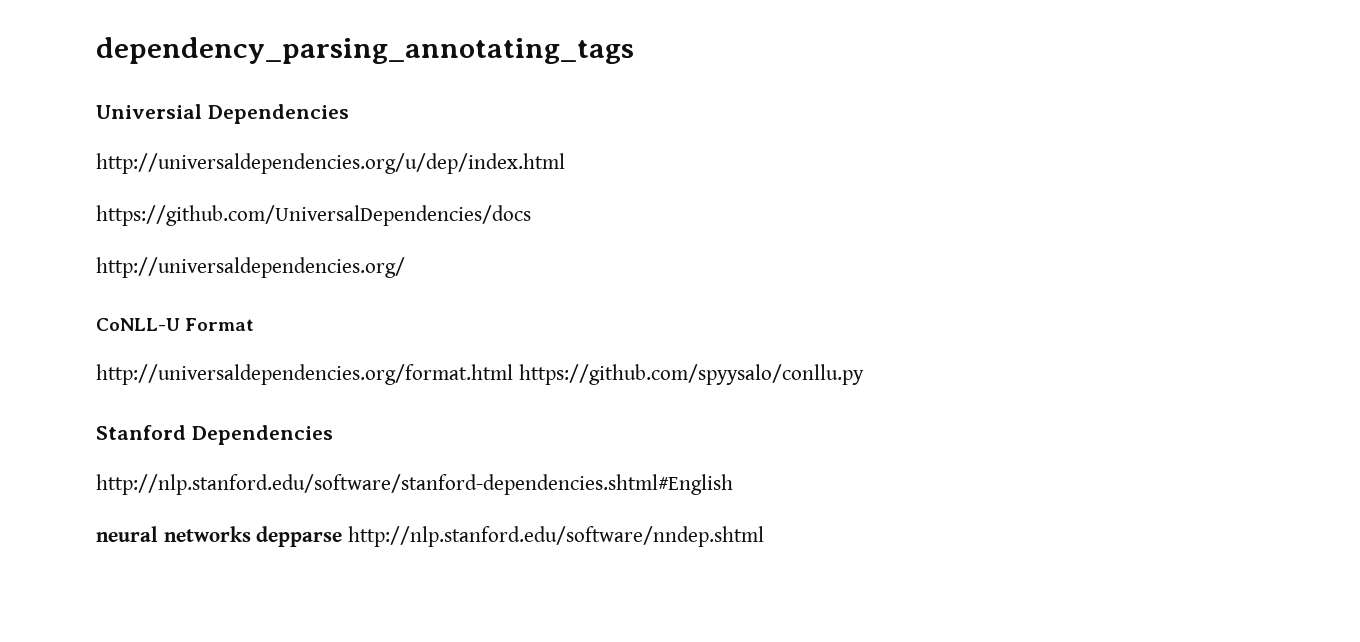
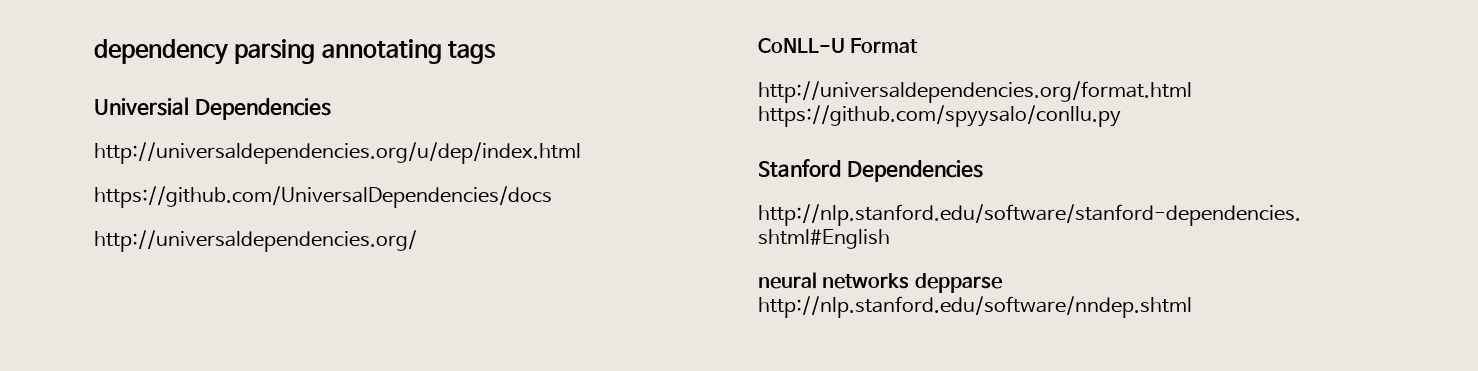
- dependency_parsing_annotating_tags
+ dependency parsing annotating tags

